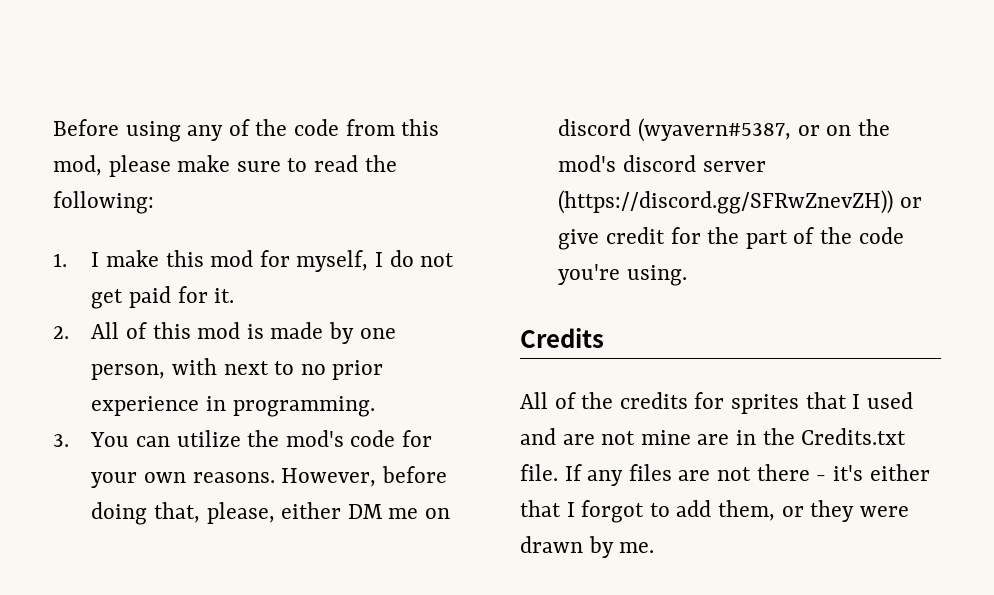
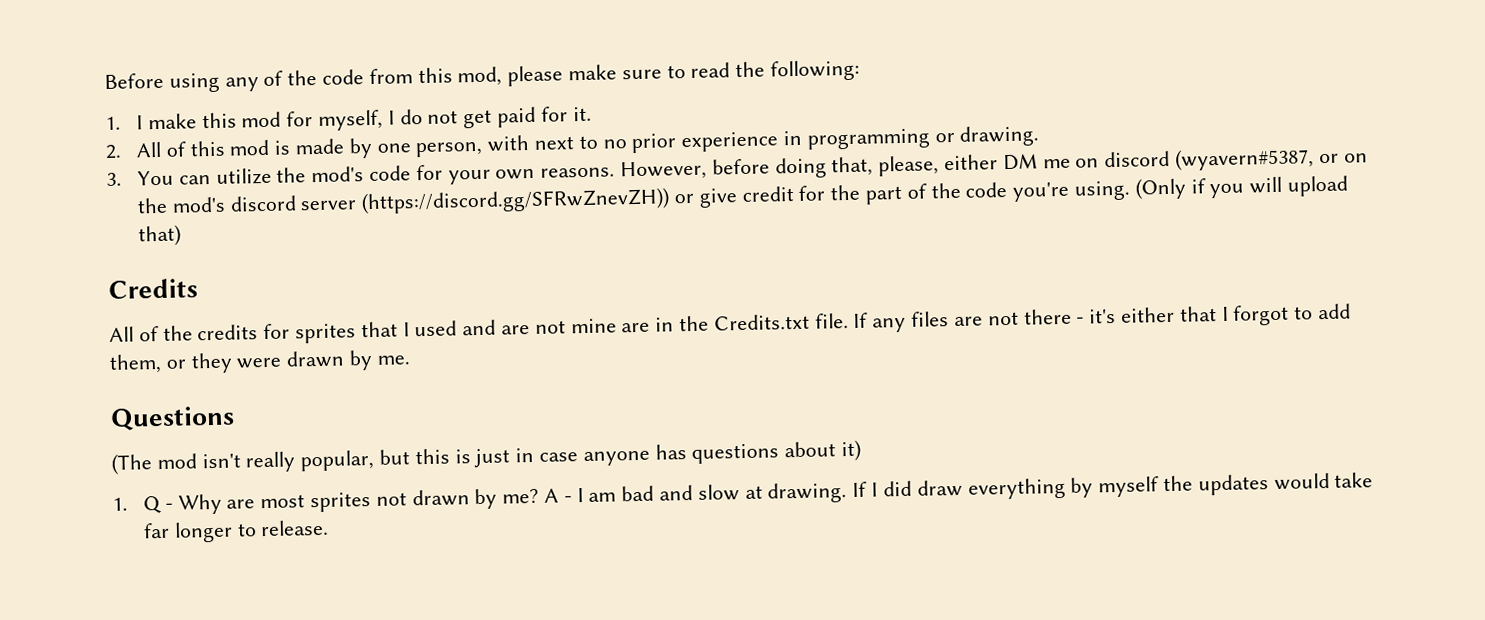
- 2. All of this mod is made by one person, with next to no prior experience in programming.
+ 2. All of this mod is made by one person, with next to no prior experience in programming or drawing.
+ (Only if you will upload that)
+ Questions
+ (The mod isn't really popular, but this is just in case anyone has questions about it)
+ 1. Q - Why are most sprites not drawn by me? A - I am bad and slow at drawing. If I did draw everything by myself the updates would take far longer to release.

